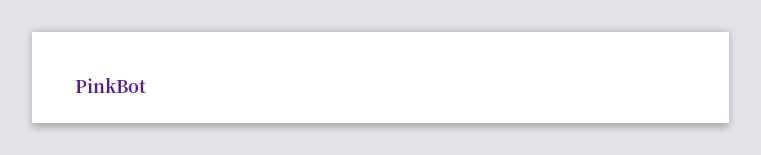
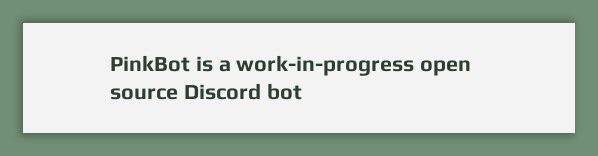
- PinkBot
+ PinkBot is a work-in-progress open source Discord bot

